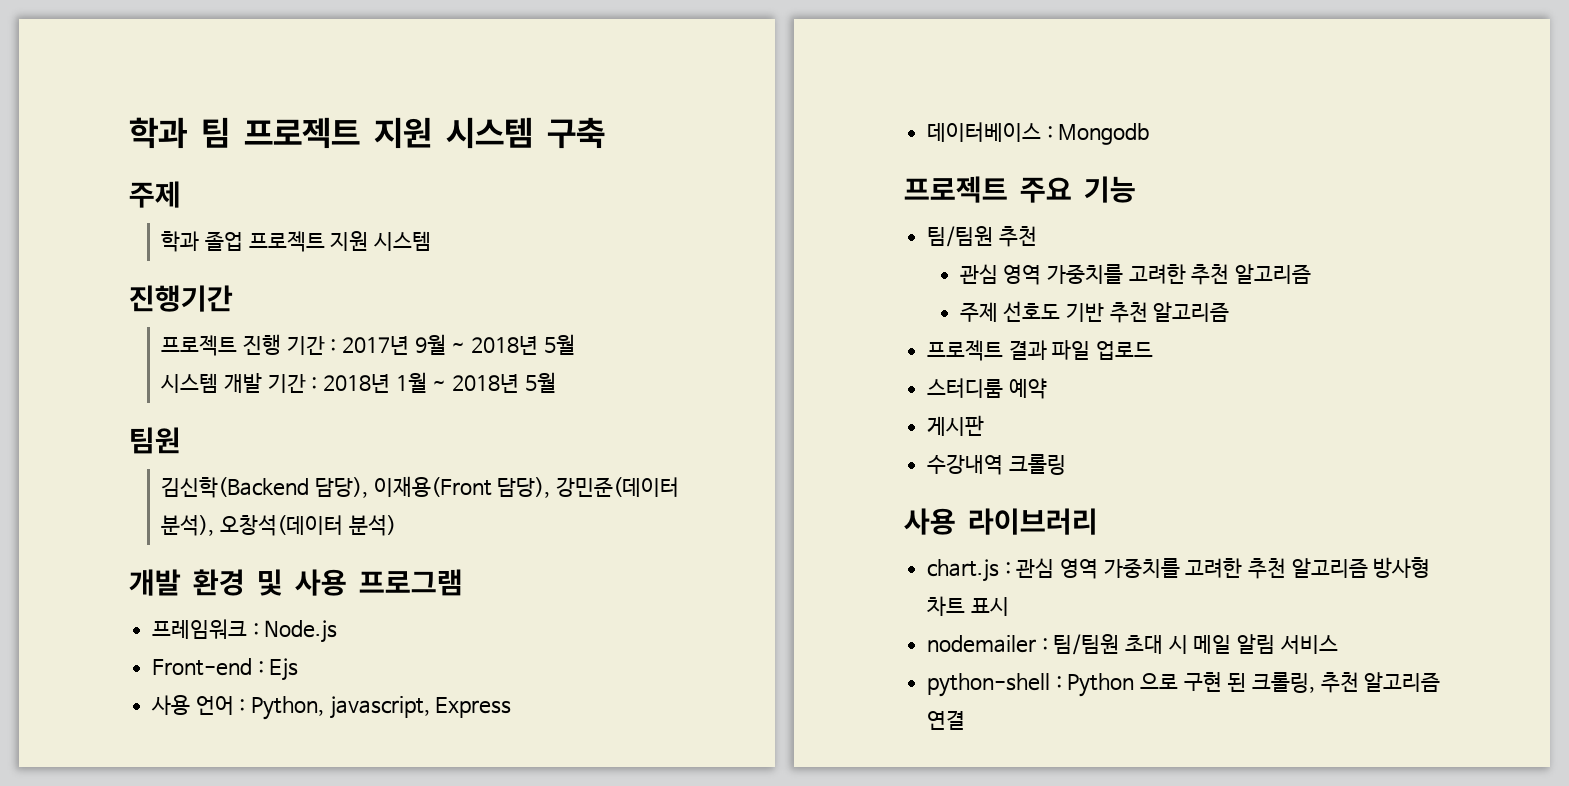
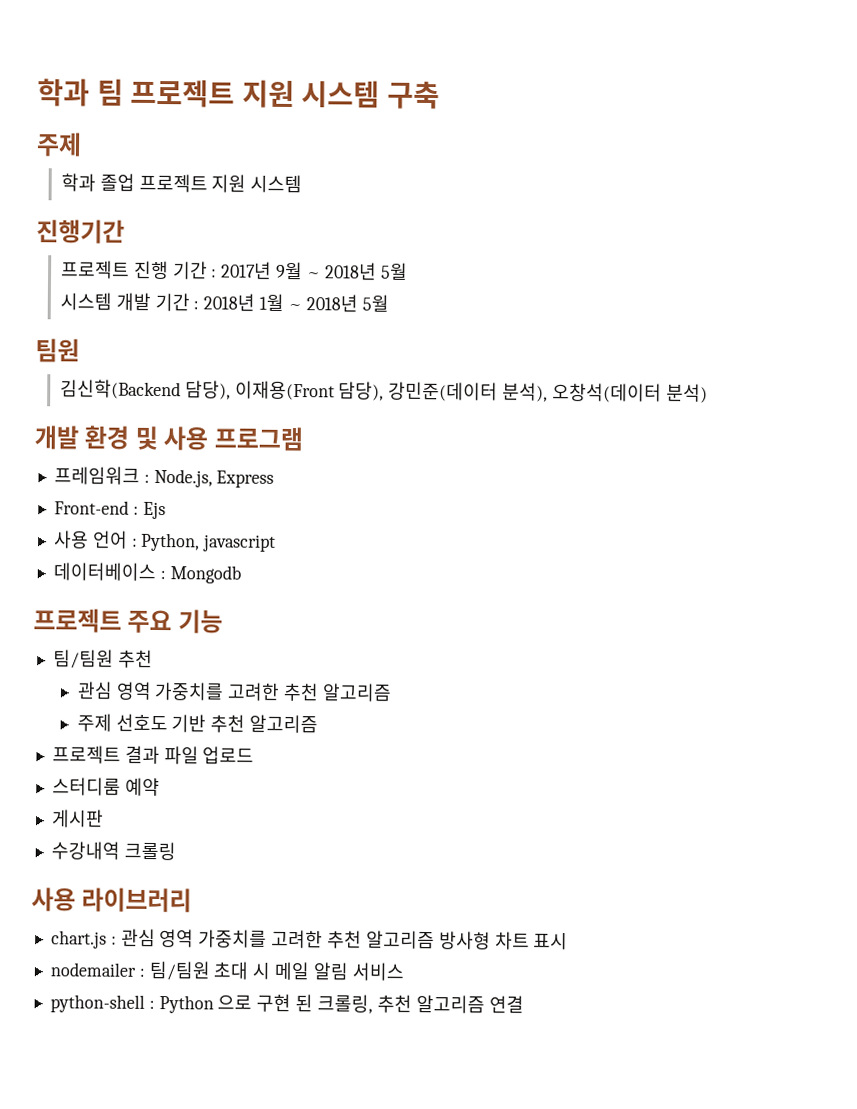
- 프레임워크 : Node.js
+ 프레임워크 : Node.js, Express
- 사용 언어 : Python, javascript, Express
+ 사용 언어 : Python, javascript

